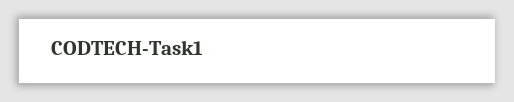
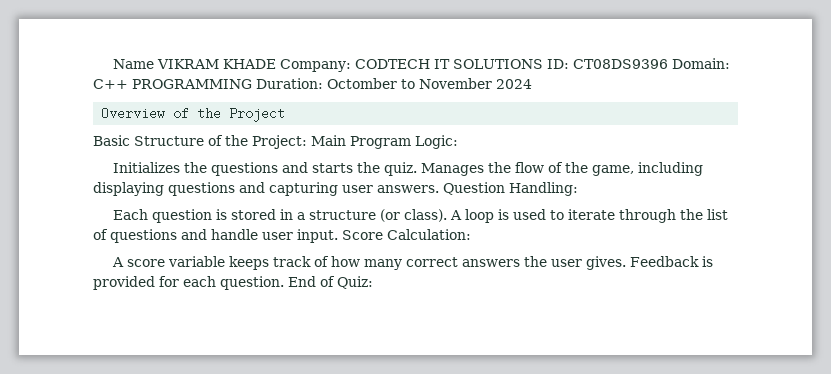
- CODTECH-Task1
+ Name VIKRAM KHADE Company: CODTECH IT SOLUTIONS ID: CT08DS9396 Domain: C++ PROGRAMMING Duration: Octomber to November 2024
+ Overview of the Project
+ Basic Structure of the Project: Main Program Logic:
+ Initializes the questions and starts the quiz. Manages the flow of the game, including displaying questions and capturing user answers. Question Handling:
+ Each question is stored in a structure (or class). A loop is used to iterate through the list of questions and handle user input. Score Calculation:
+ A score variable keeps track of how many correct answers the user gives. Feedback is provided for each question. End of Quiz:

